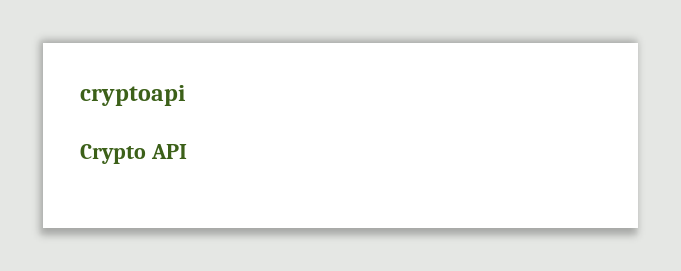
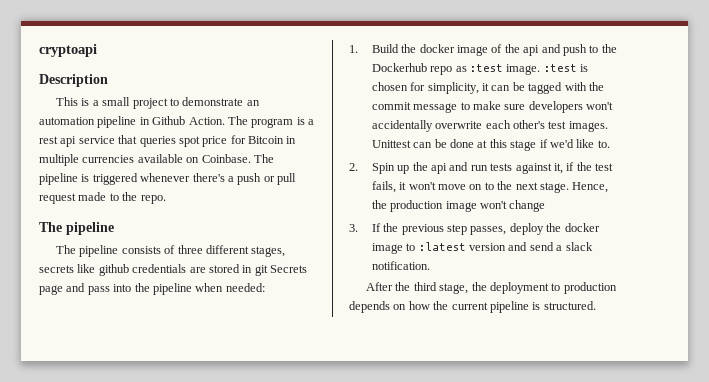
- Crypto API
+ Description
+ This is a small project to demonstrate an automation pipeline in Github Action. The program is a rest api service that queries spot price for Bitcoin in multiple currencies available on Coinbase. The pipeline is triggered whenever there's a push or pull request made to the repo.
+ The pipeline
+ The pipeline consists of three different stages, secrets like github credentials are stored in git Secrets page and pass into the pipeline when needed:
+ 1. Build the docker image of the api and push to the Dockerhub repo as :test image. :test is chosen for simplicity, it can be tagged with the commit message to make sure developers won't accidentally overwrite each other's test images. Unittest can be done at this stage if we'd like to.
+ 2. Spin up the api and run tests against it, if the test fails, it won't move on to the next stage. Hence, the production image won't change
+ 3. If the previous step passes, deploy the docker image to :latest version and send a slack notification.
+ After the third stage, the deployment to production depends on how the current pipeline is structured.

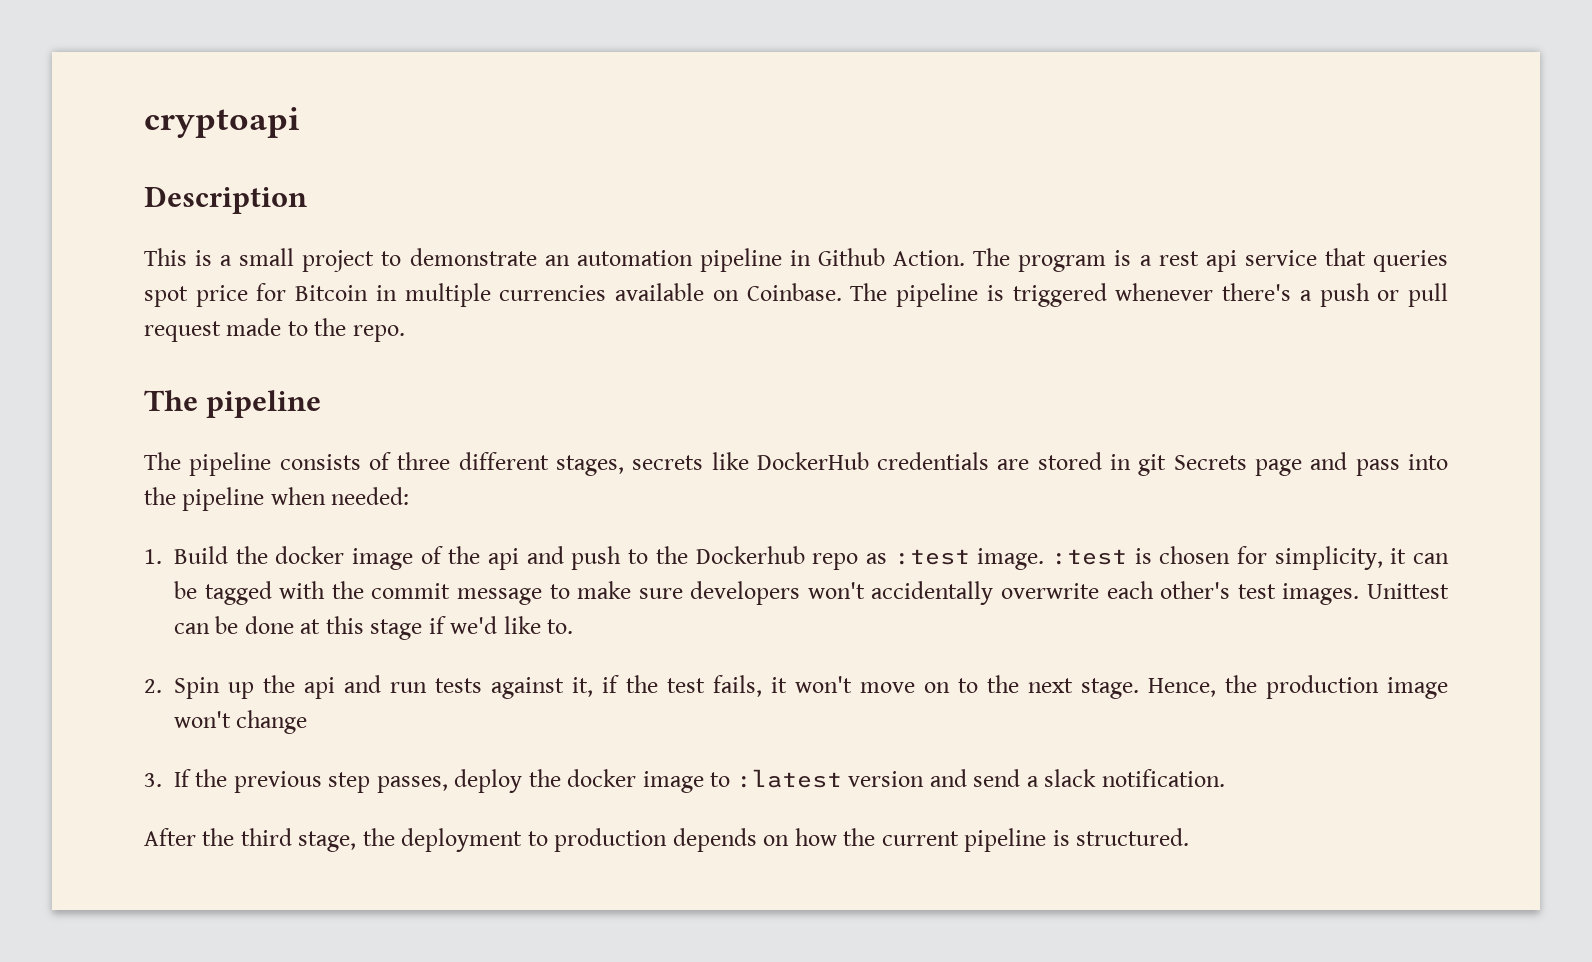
- The pipeline consists of three different stages, secrets like github credentials are stored in git Secrets page and pass into the pipeline when needed:
+ The pipeline consists of three different stages, secrets like DockerHub credentials are stored in git Secrets page and pass into the pipeline when needed:

